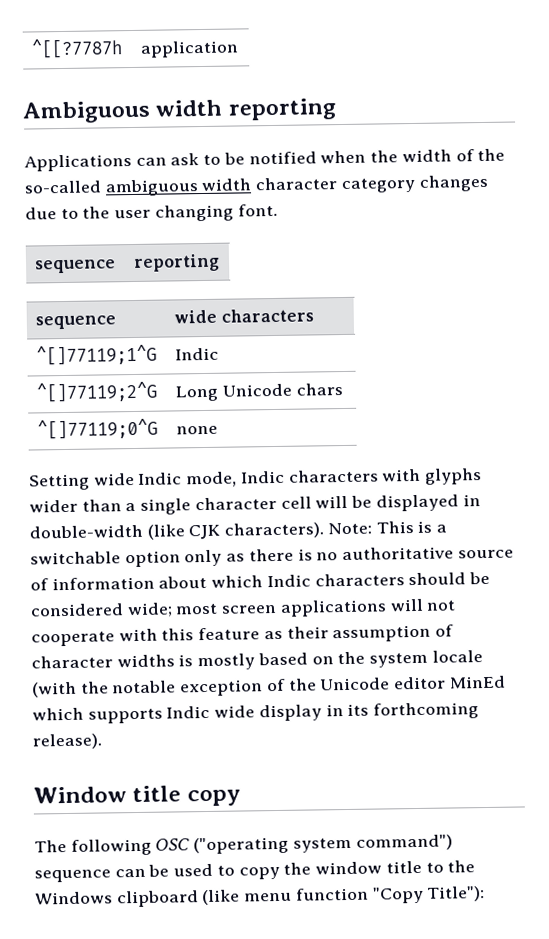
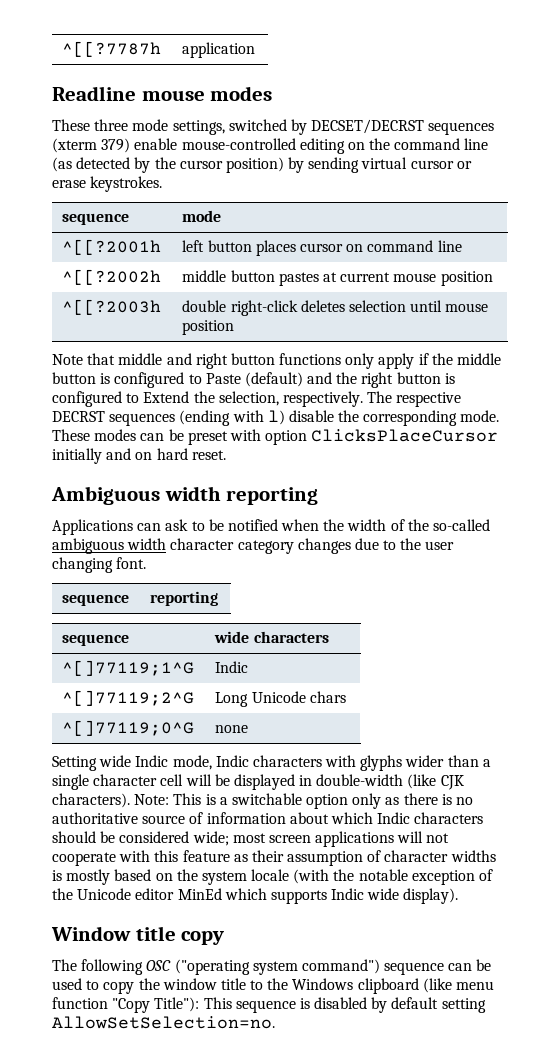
+ Readline mouse modes
+ These three mode settings, switched by DECSET/DECRST sequences (xterm 379) enable mouse-controlled editing on the command line (as detected by the cursor position) by sending virtual cursor or erase keystrokes.
+ sequence | mode
+ ^[[?2001h | left button places cursor on command line
+ ^[[?2002h | middle button pastes at current mouse position
+ ^[[?2003h | double right-click deletes selection until mouse position
+ Note that middle and right button functions only apply if the middle button is configured to Paste (default) and the right button is configured to Extend the selection, respectively. The respective DECRST sequences (ending with l) disable the corresponding mode. These modes can be preset with option ClicksPlaceCursor initially and on hard reset.
- Note: This is a switchable option only as there is no authoritative source of information about which Indic characters should be considered wide; most screen applications will not cooperate with this feature as their assumption of character widths is mostly based on the system locale (with the notable exception of the Unicode editor MinEd which supports Indic wide display in its forthcoming release).
+ Note: This is a switchable option only as there is no authoritative source of information about which Indic characters should be considered wide; most screen applications will not cooperate with this feature as their assumption of character widths is mostly based on the system locale (with the notable exception of the Unicode editor MinEd which supports Indic wide display).
- The following OSC ("operating system command") sequence can be used to copy the window title to the Windows clipboard (like menu function "Copy Title"):
+ The following OSC ("operating system command") sequence can be used to copy the window title to the Windows clipboard (like menu function "Copy Title"): This sequence is disabled by default setting AllowSetSelection=no.

